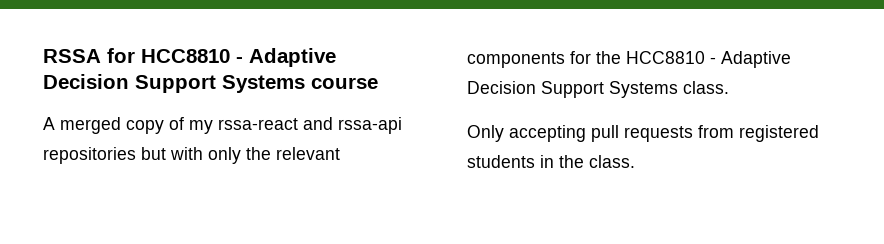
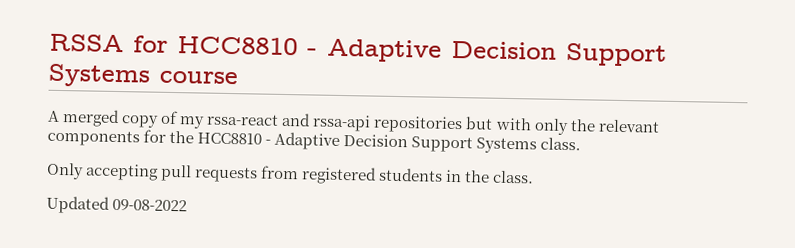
+ Updated 09-08-2022

